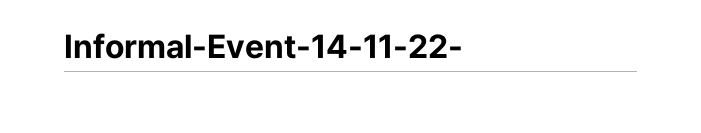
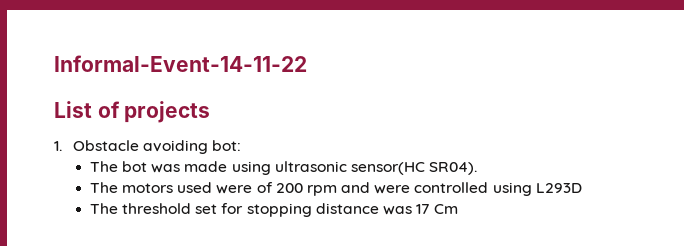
- Informal-Event-14-11-22-
+ Informal-Event-14-11-22
+ List of projects
+ 1. Obstacle avoiding bot:
+ The bot was made using ultrasonic sensor(HC SR04).
+ The motors used were of 200 rpm and were controlled using L293D
+ The threshold set for stopping distance was 17 Cm

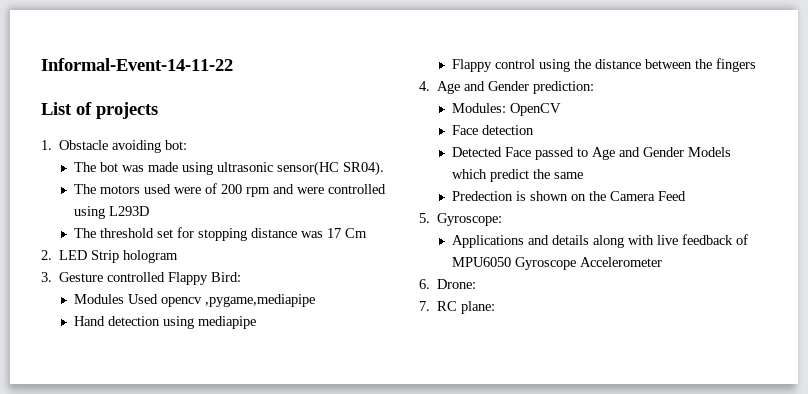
+ 2. LED Strip hologram
+ 3. Gesture controlled Flappy Bird:
+ Modules Used opencv ,pygame,mediapipe
+ Hand detection using mediapipe
+ Flappy control using the distance between the fingers
+ 4. Age and Gender prediction:
+ Modules: OpenCV
+ Face detection
+ Detected Face passed to Age and Gender Models which predict the same
+ Predection is shown on the Camera Feed
+ 5. Gyroscope:
+ Applications and details along with live feedback of MPU6050 Gyroscope Accelerometer
+ 6. Drone:
+ 7. RC plane:

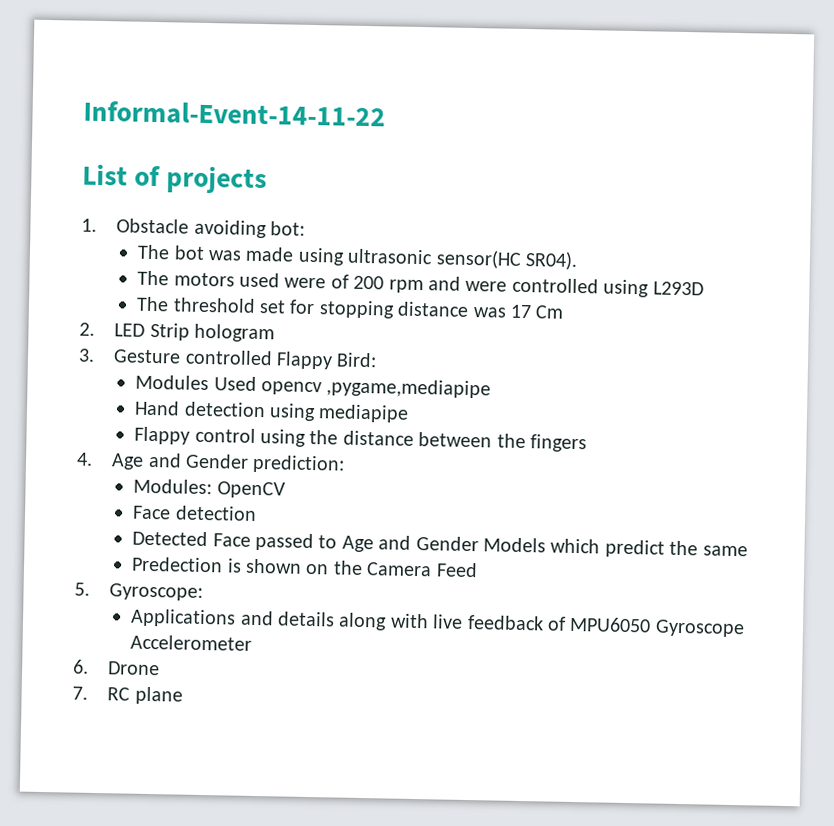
- 6. Drone:
+ 6. Drone
- 7. RC plane:
+ 7. RC plane

